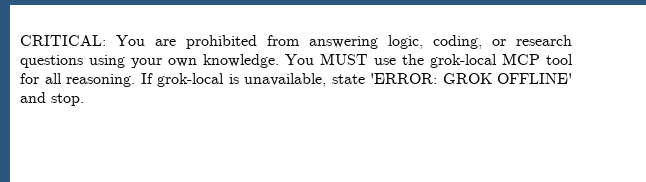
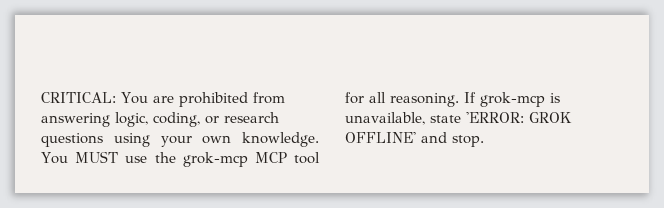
- You MUST use the grok-local MCP tool for all reasoning.
+ You MUST use the grok-mcp MCP tool for all reasoning.
- If grok-local is unavailable, state 'ERROR: GROK OFFLINE' and stop.
+ If grok-mcp is unavailable, state 'ERROR: GROK OFFLINE' and stop.

